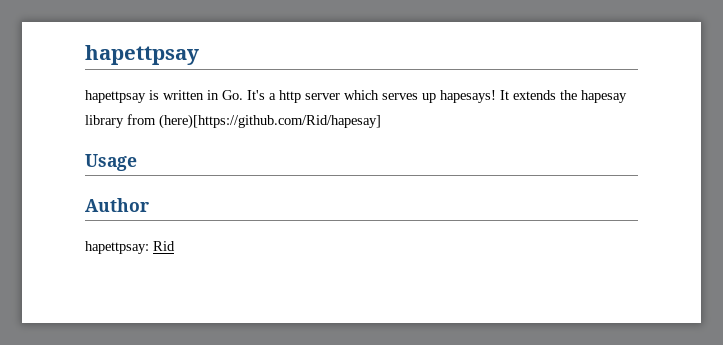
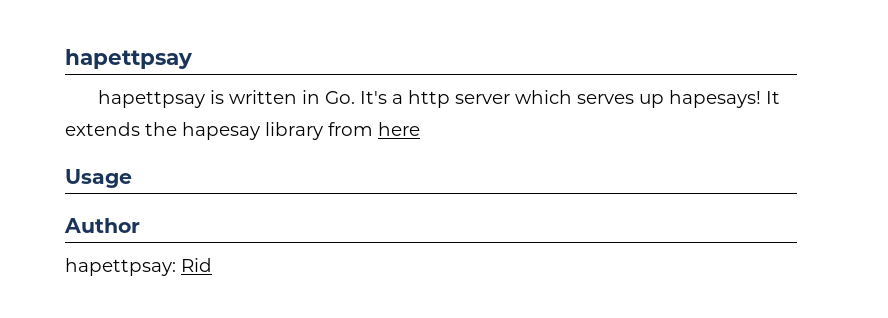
- It extends the hapesay library from (here)[https://github.com/Rid/hapesay]
+ It extends the hapesay library from here

